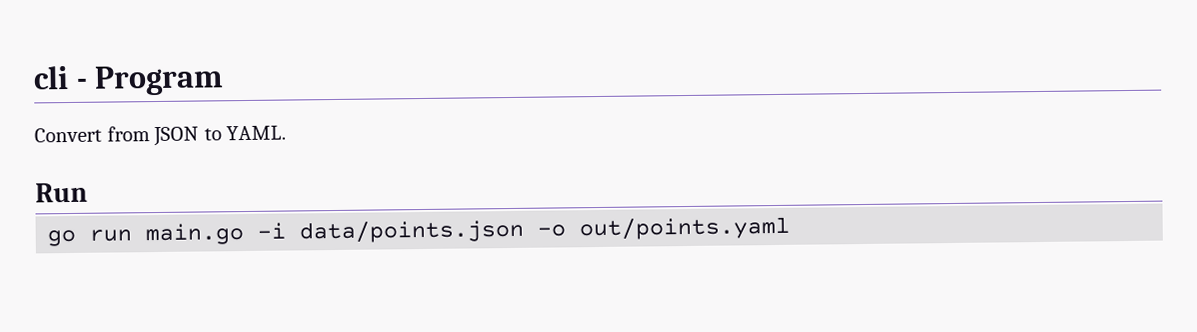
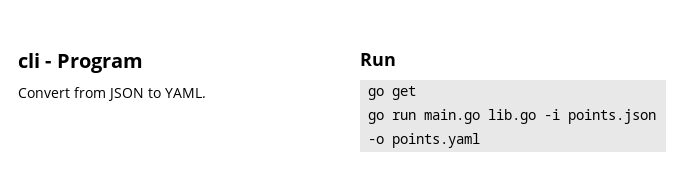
+ go get
- go run main.go -i data/points.json -o out/points.yaml
+ go run main.go lib.go -i points.json -o points.yaml

